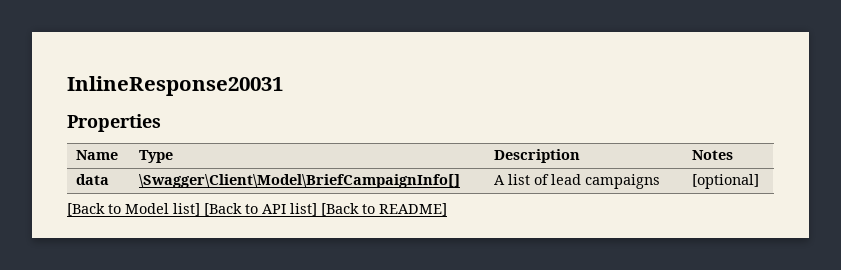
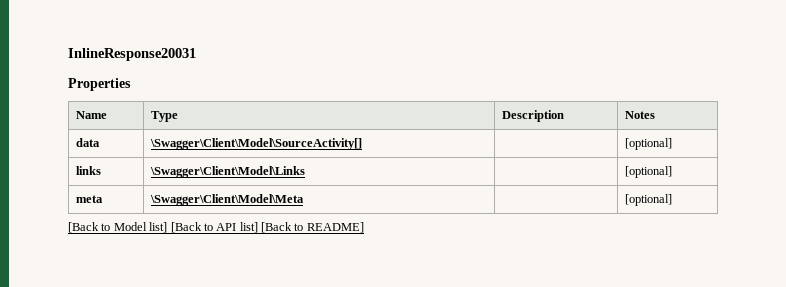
- data | \Swagger\Client\Model\BriefCampaignInfo[] | A list of lead campaigns | [optional]
+ data | \Swagger\Client\Model\SourceActivity[] | | [optional]
+ links | \Swagger\Client\Model\Links | | [optional]
+ meta | \Swagger\Client\Model\Meta | | [optional]

